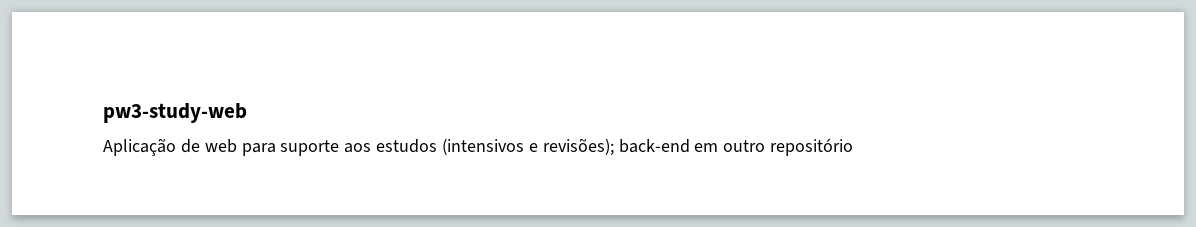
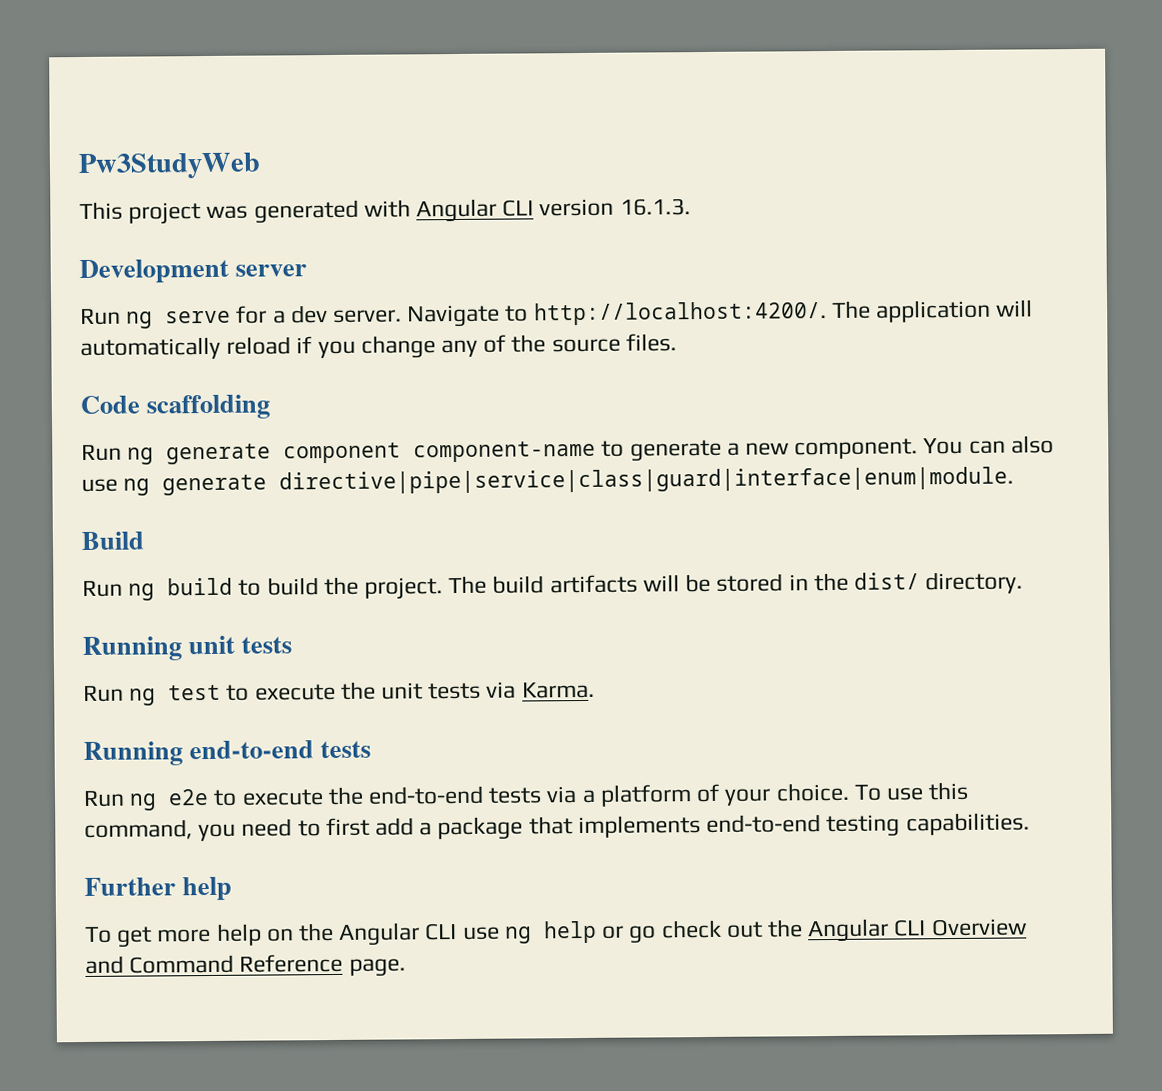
- pw3-study-web
- Aplicação de web para suporte aos estudos (intensivos e revisões); back-end em outro repositório
+ Pw3StudyWeb
+ This project was generated with Angular CLI version 16.1.3.
+ Development server
+ Run ng serve for a dev server. Navigate to http://localhost:4200/. The application will automatically reload if you change any of the source files.
+ Code scaffolding
+ Run ng generate component component-name to generate a new component. You can also use ng generate directive|pipe|service|class|guard|interface|enum|module.
+ Build
+ Run ng build to build the project. The build artifacts will be stored in the dist/ directory.
+ Running unit tests
+ Run ng test to execute the unit tests via Karma.
+ Running end-to-end tests
+ Run ng e2e to execute the end-to-end tests via a platform of your choice. To use this command, you need to first add a package that implements end-to-end testing capabilities.
+ Further help
+ To get more help on the Angular CLI use ng help or go check out the Angular CLI Overview and Command Reference page.

